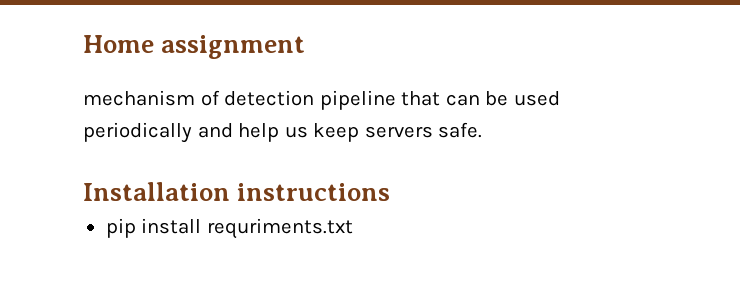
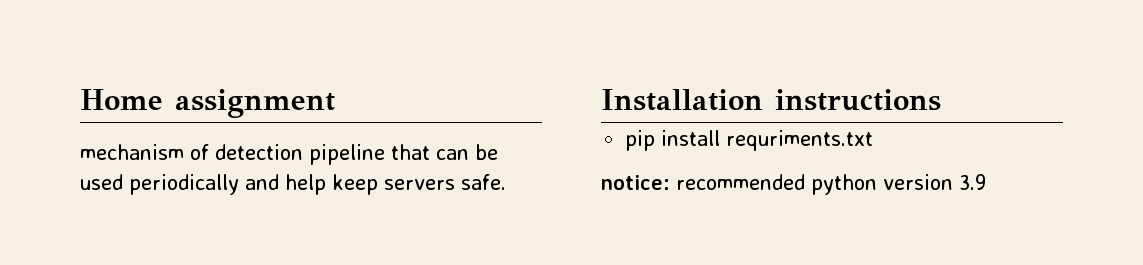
- mechanism of detection pipeline that can be used periodically and help us keep servers safe.
+ mechanism of detection pipeline that can be used periodically and help keep servers safe.
+ notice: recommended python version 3.9

